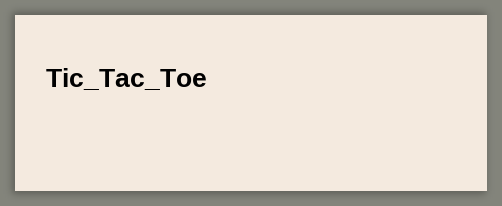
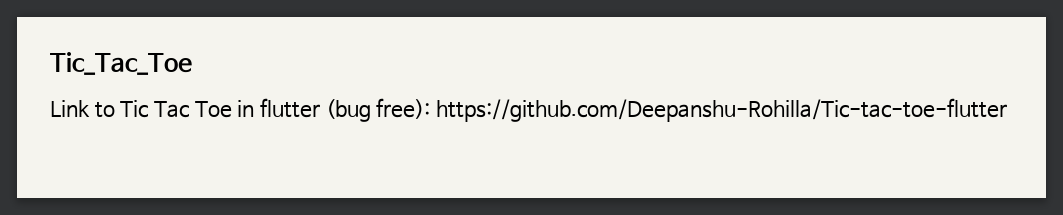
+ Link to Tic Tac Toe in flutter (bug free): https://github.com/Deepanshu-Rohilla/Tic-tac-toe-flutter

